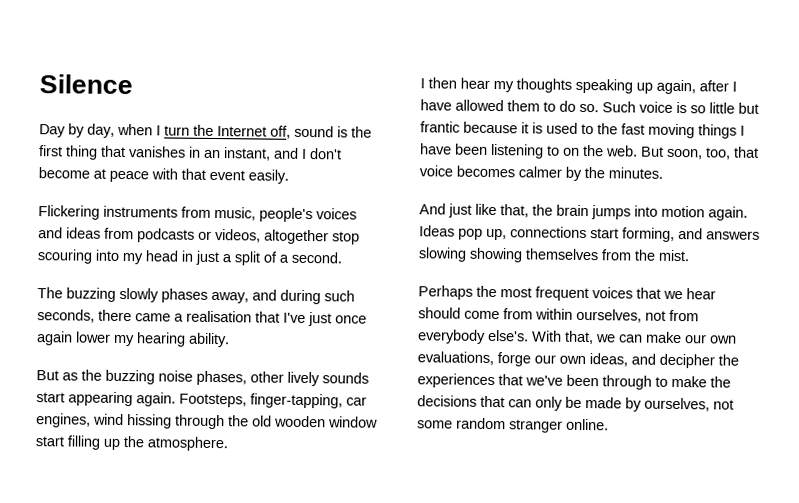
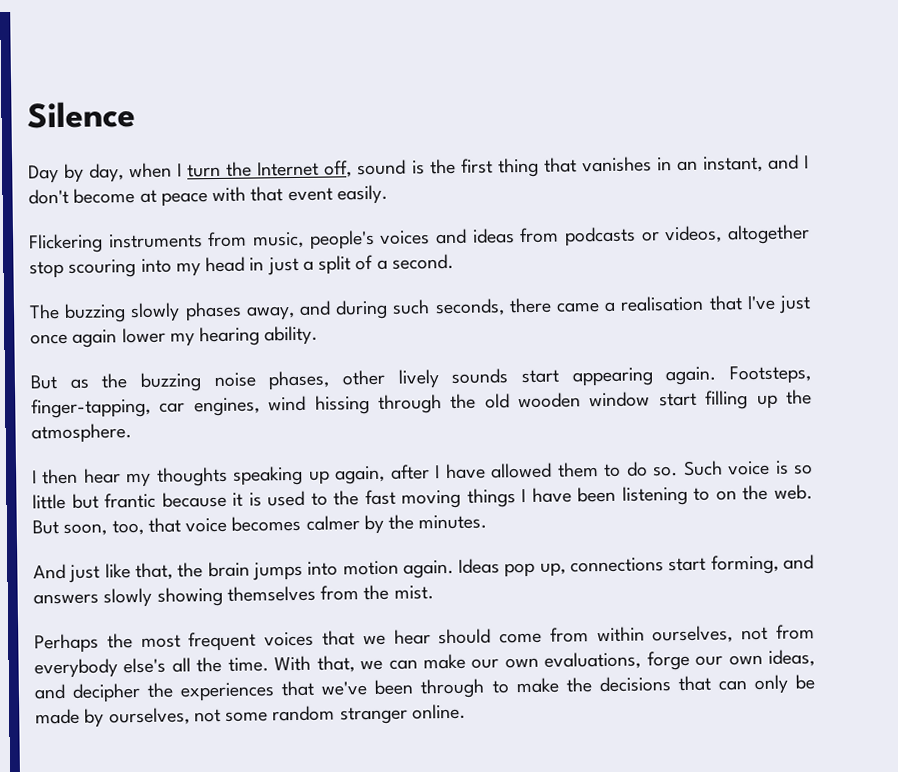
- Ideas pop up, connections start forming, and answers slowing showing themselves from the mist.
+ Ideas pop up, connections start forming, and answers slowly showing themselves from the mist.
- Perhaps the most frequent voices that we hear should come from within ourselves, not from everybody else's.
+ Perhaps the most frequent voices that we hear should come from within ourselves, not from everybody else's all the time.

